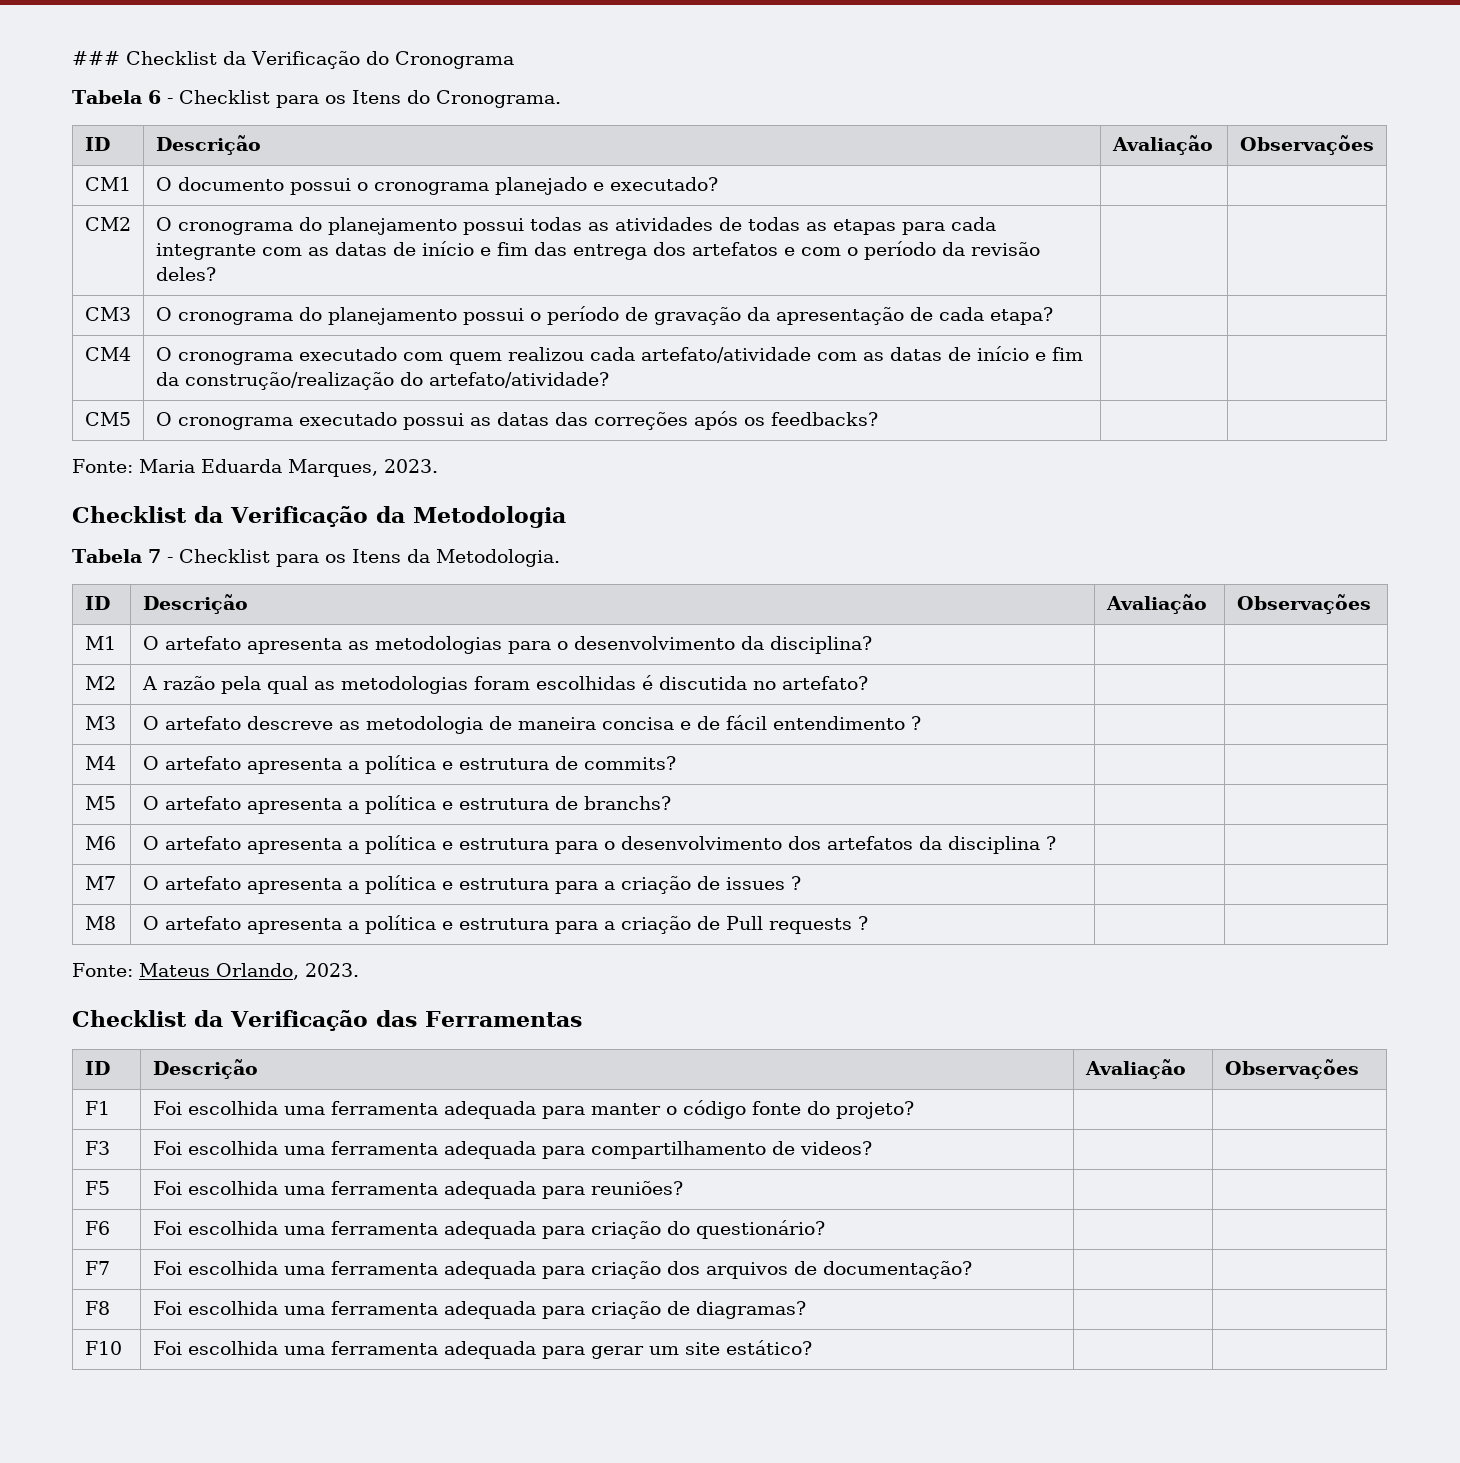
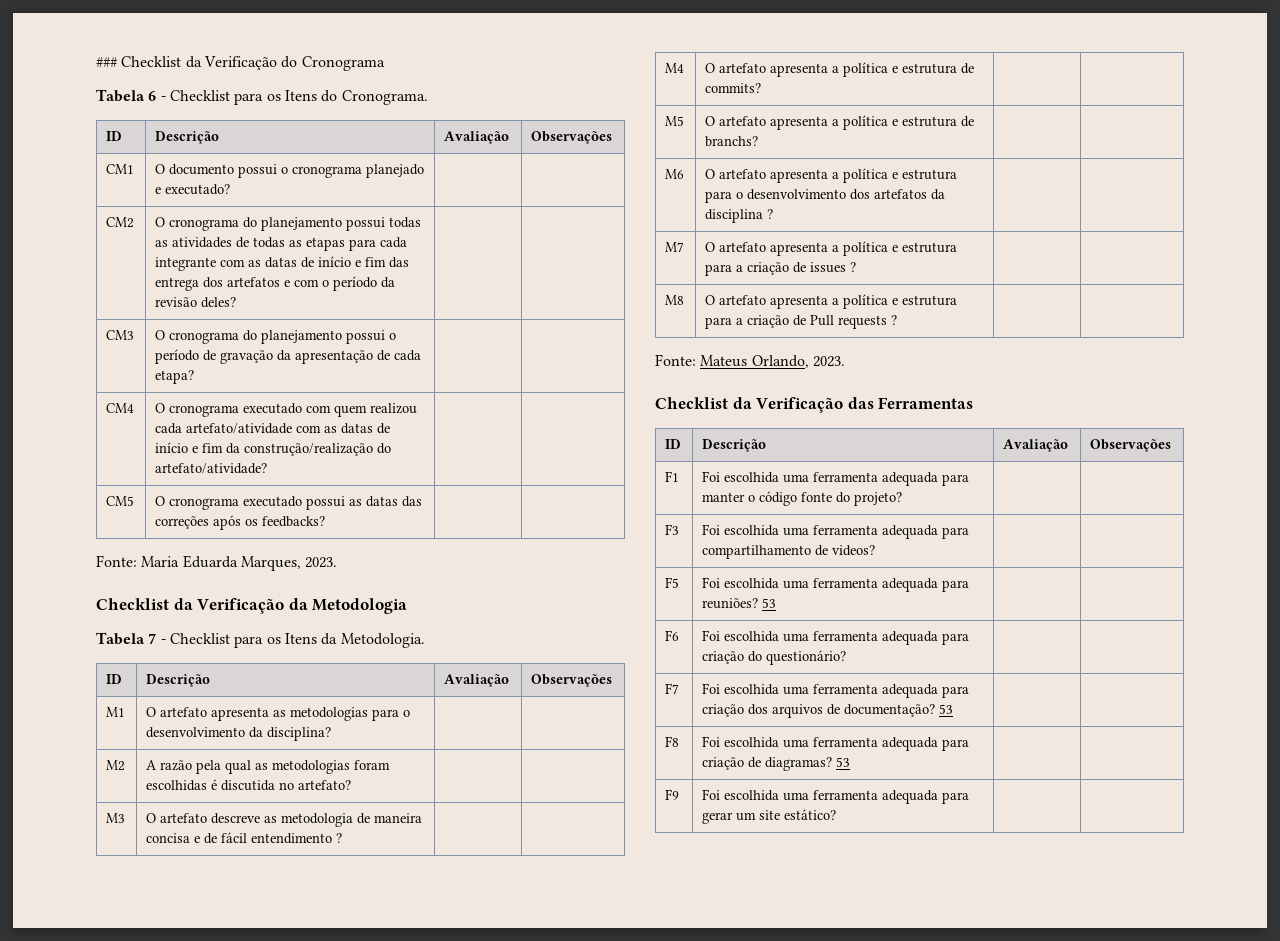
- F5 | Foi escolhida uma ferramenta adequada para reuniões? | |
+ F5 | Foi escolhida uma ferramenta adequada para reuniões? 53 | |
- F7 | Foi escolhida uma ferramenta adequada para criação dos arquivos de documentação? | |
+ F7 | Foi escolhida uma ferramenta adequada para criação dos arquivos de documentação? 53 | |
- F8 | Foi escolhida uma ferramenta adequada para criação de diagramas? | |
- F10 | Foi escolhida uma ferramenta adequada para gerar um site estático? | |
+ F8 | Foi escolhida uma ferramenta adequada para criação de diagramas? 53 | |
+ F9 | Foi escolhida uma ferramenta adequada para gerar um site estático? | |

